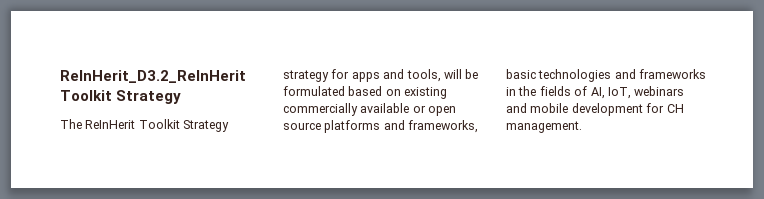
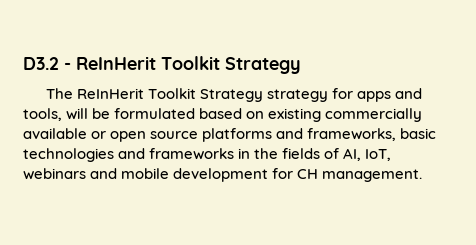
- ReInHerit_D3.2_ReInHerit Toolkit Strategy
+ D3.2 - ReInHerit Toolkit Strategy

